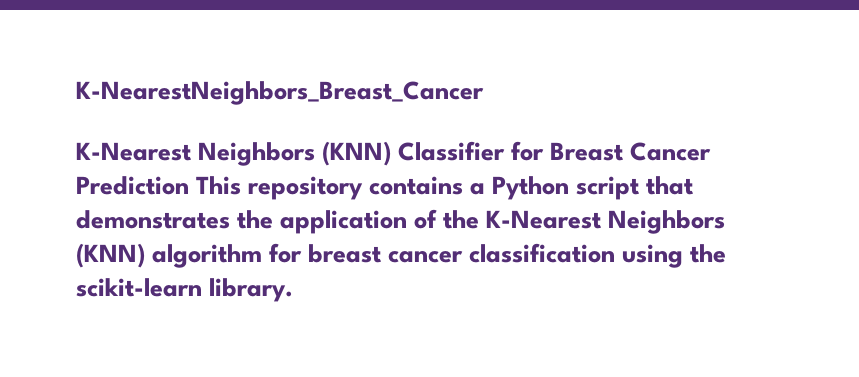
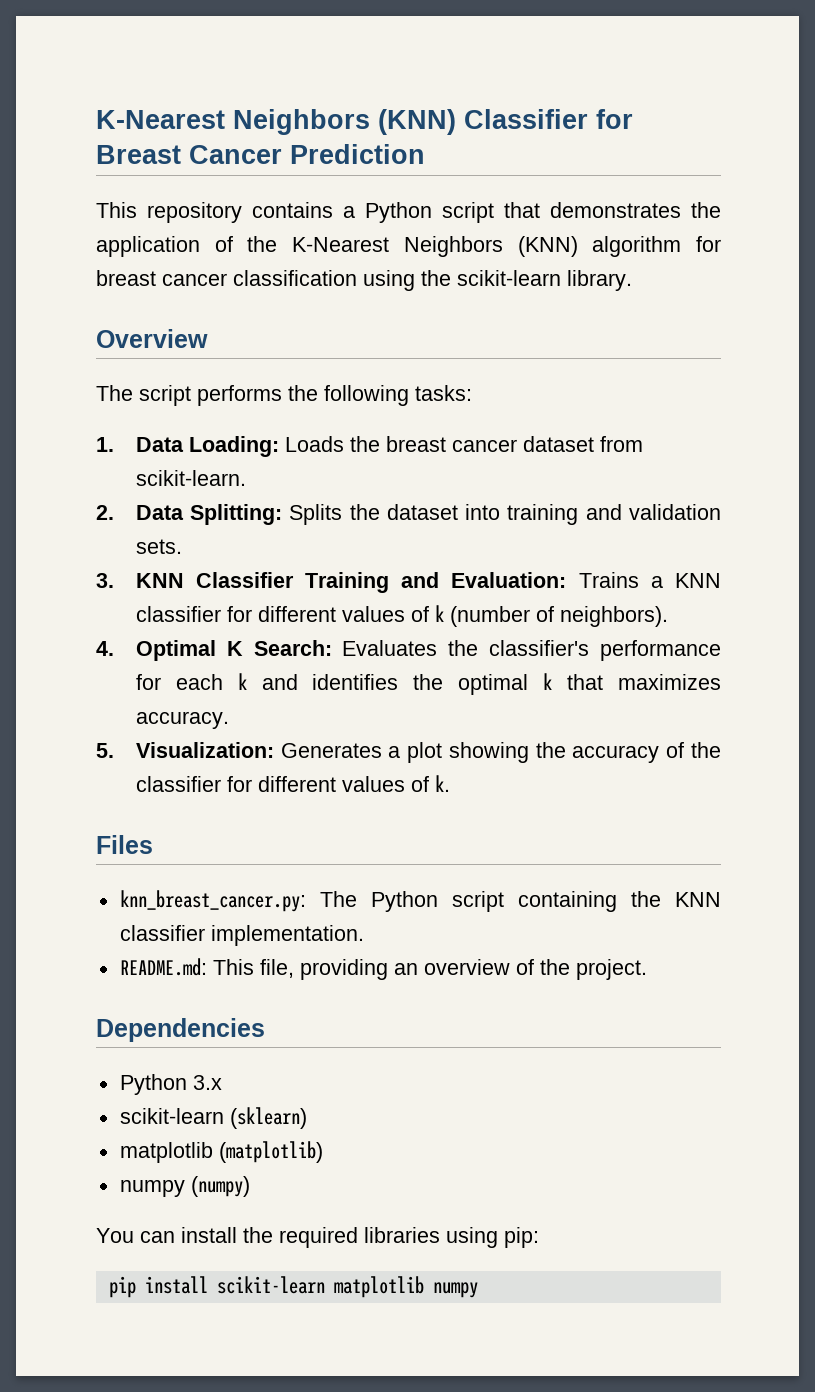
- K-NearestNeighbors_Breast_Cancer
- K-Nearest Neighbors (KNN) Classifier for Breast Cancer Prediction This repository contains a Python script that demonstrates the application of the K-Nearest Neighbors (KNN) algorithm for breast cancer classification using the scikit-learn library.
+ K-Nearest Neighbors (KNN) Classifier for Breast Cancer Prediction
+ This repository contains a Python script that demonstrates the application of the K-Nearest Neighbors (KNN) algorithm for breast cancer classification using the scikit-learn library.
+ Overview
+ The script performs the following tasks:
+ 1. Data Loading: Loads the breast cancer dataset from scikit-learn.
+ 2. Data Splitting: Splits the dataset into training and validation sets.
+ 3. KNN Classifier Training and Evaluation: Trains a KNN classifier for different values of k (number of neighbors).
+ 4. Optimal K Search: Evaluates the classifier's performance for each k and identifies the optimal k that maximizes accuracy.
+ 5. Visualization: Generates a plot showing the accuracy of the classifier for different values of k.
+ Files
+ knn_breast_cancer.py: The Python script containing the KNN classifier implementation.
+ README.md: This file, providing an overview of the project.
+ Dependencies
+ Python 3.x
+ scikit-learn (sklearn)
+ matplotlib (matplotlib)
+ numpy (numpy)
+ You can install the required libraries using pip:
+ pip install scikit-learn matplotlib numpy

